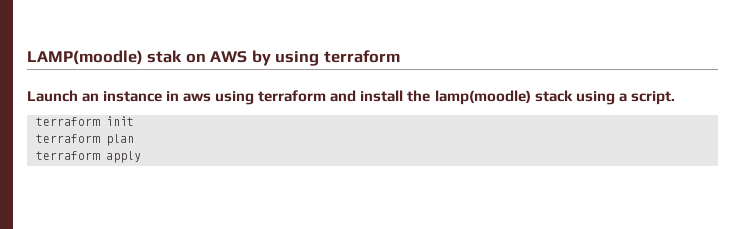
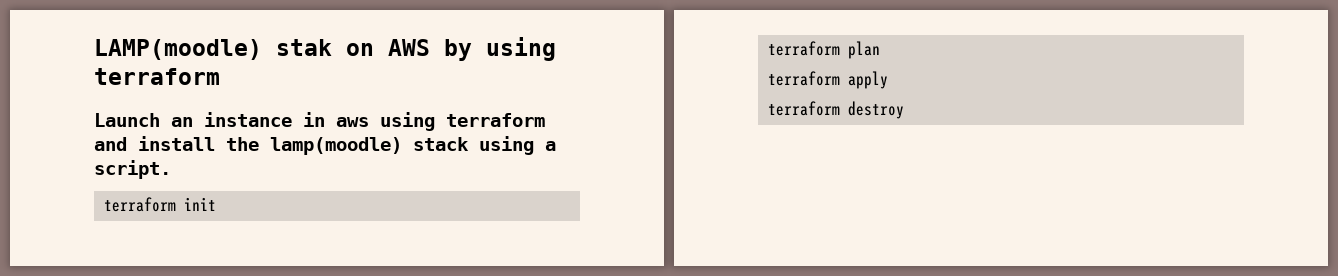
+ terraform destroy

